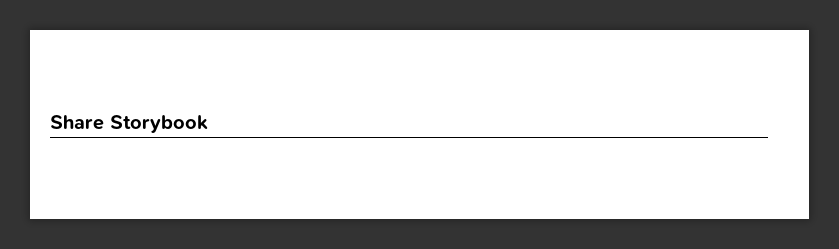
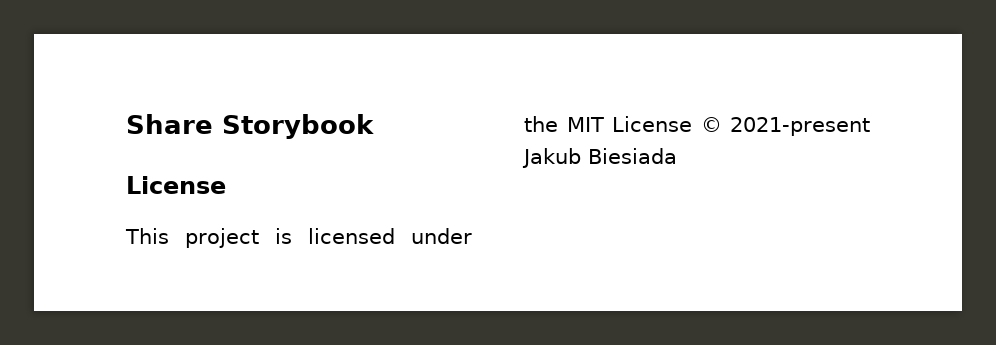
  Share Storybook
+ License
+ This project is licensed under the MIT License © 2021-present Jakub Biesiada

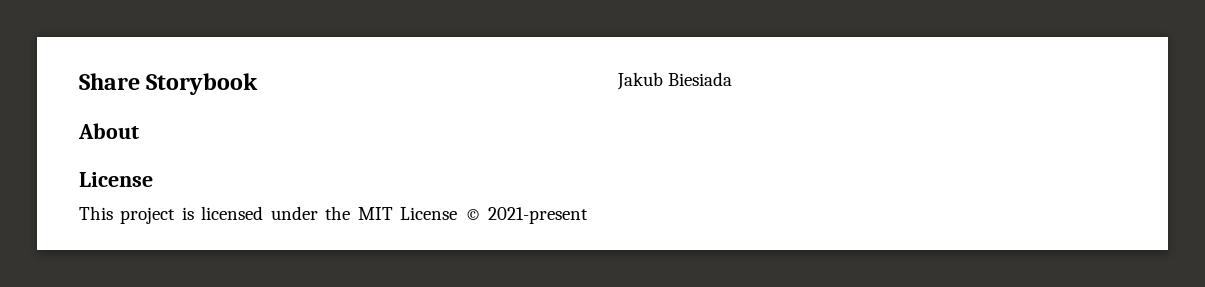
+ About

